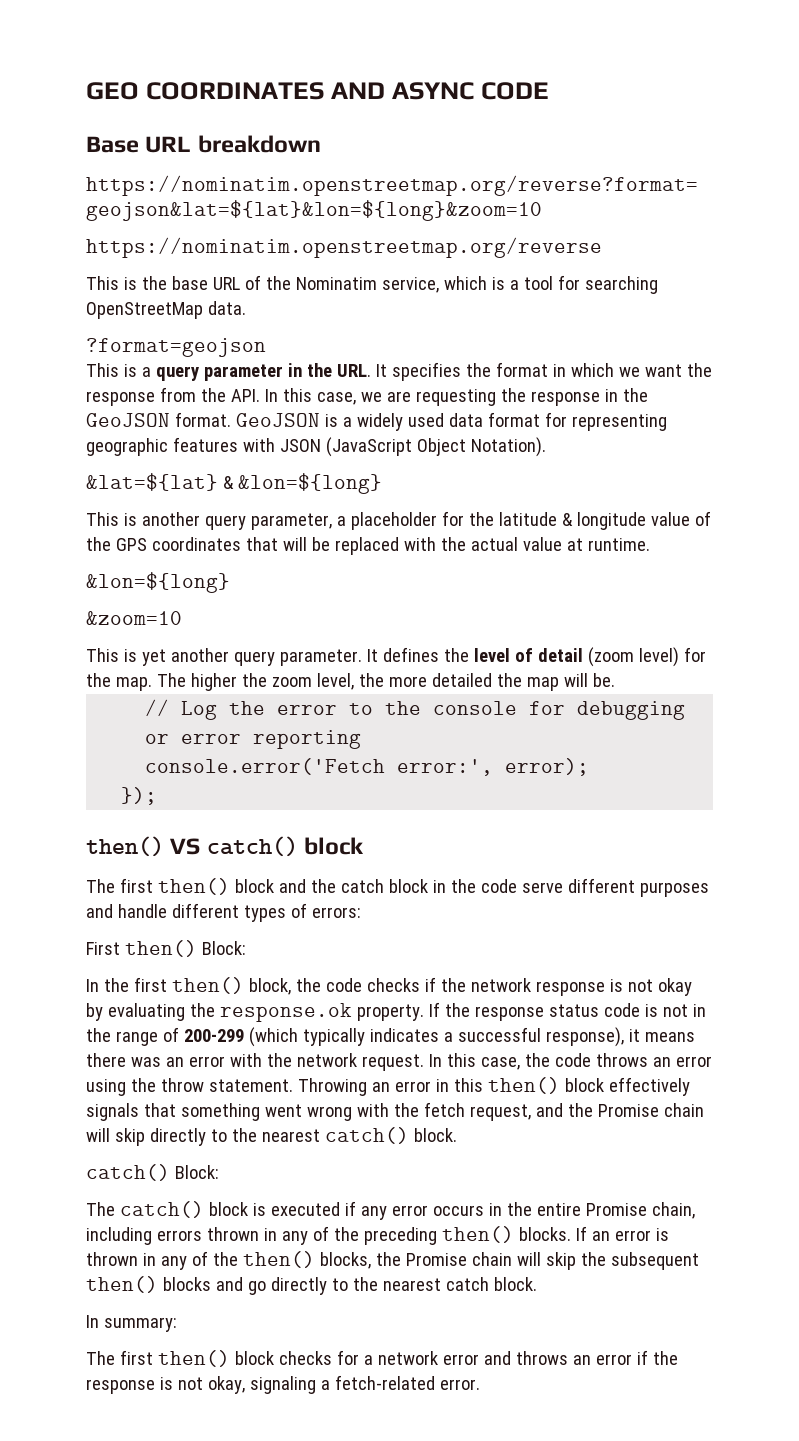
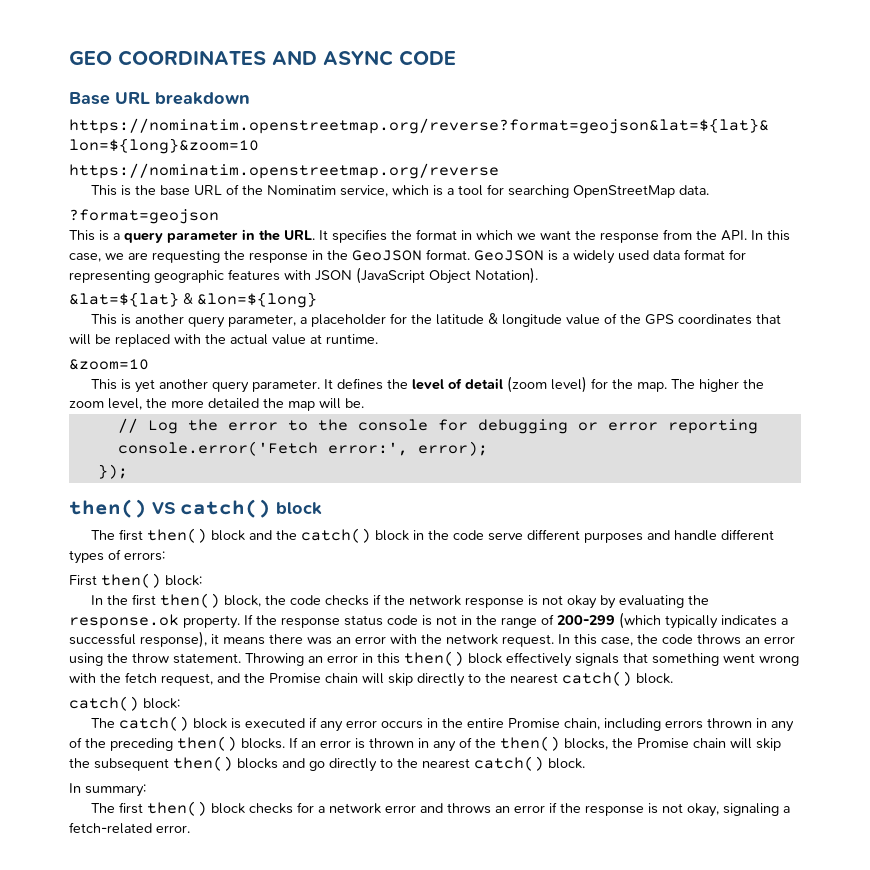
  This is another query parameter, a placeholder for the latitude & longitude value of the GPS coordinates that will be replaced with the actual value at runtime.
- &lon=${long}
- The first then() block and the catch block in the code serve different purposes and handle different types of errors:
+ The first then() block and the catch() block in the code serve different purposes and handle different types of errors:
- First then() Block:
+ First then() block:
- catch() Block:
+ catch() block:
- If an error is thrown in any of the then() blocks, the Promise chain will skip the subsequent then() blocks and go directly to the nearest catch block.
+ If an error is thrown in any of the then() blocks, the Promise chain will skip the subsequent then() blocks and go directly to the nearest catch() block.

